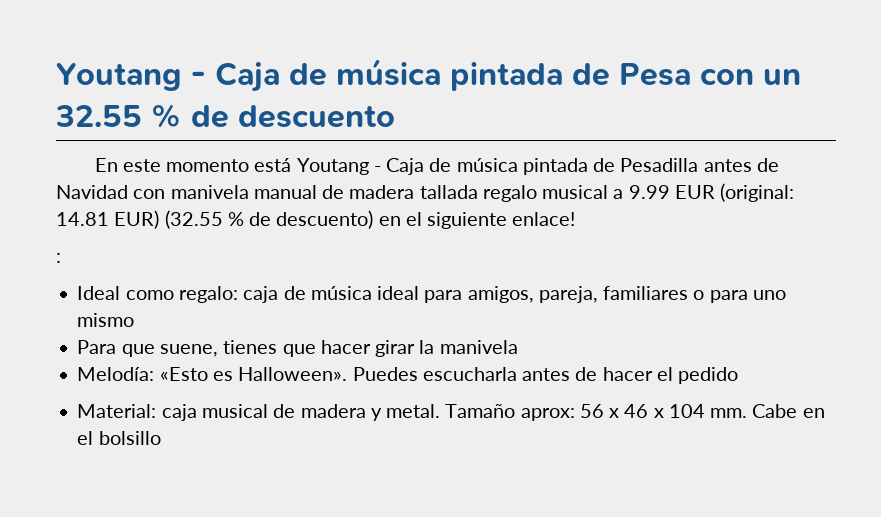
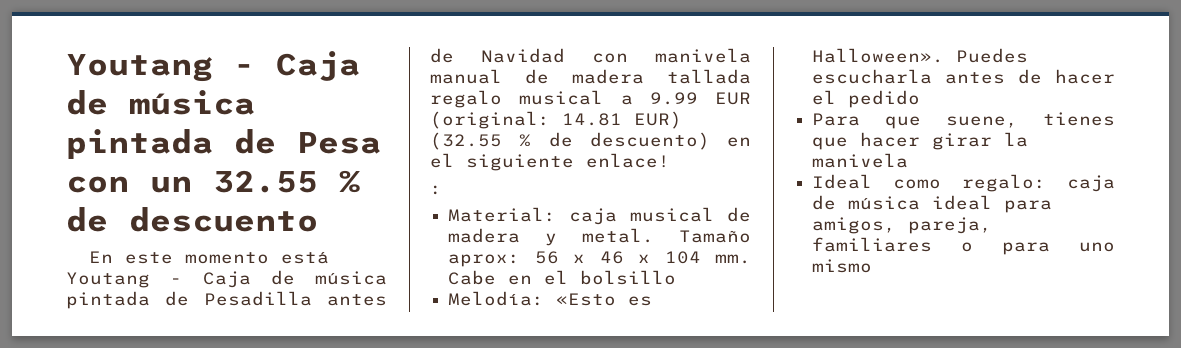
- Ideal como regalo: caja de música ideal para amigos, pareja, familiares o para uno mismo
- Para que suene, tienes que hacer girar la manivela
- Melodía: «Esto es Halloween». Puedes escucharla antes de hacer el pedido
+ Melodía: «Esto es Halloween». Puedes escucharla antes de hacer el pedido
+ Para que suene, tienes que hacer girar la manivela
+ Ideal como regalo: caja de música ideal para amigos, pareja, familiares o para uno mismo

